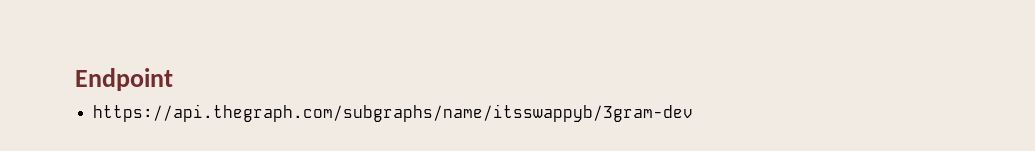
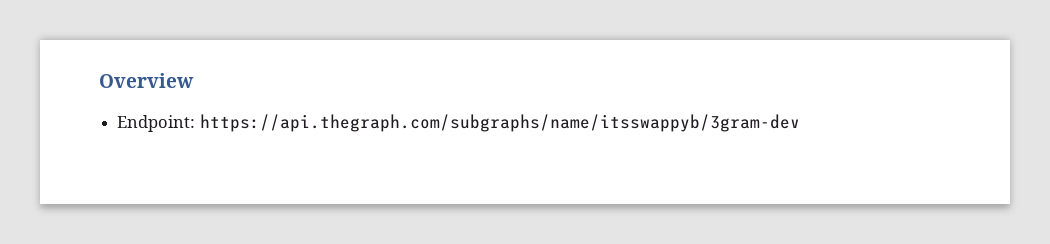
- Endpoint
- https://api.thegraph.com/subgraphs/name/itsswappyb/3gram-dev
+ Overview
+ Endpoint: https://api.thegraph.com/subgraphs/name/itsswappyb/3gram-dev

